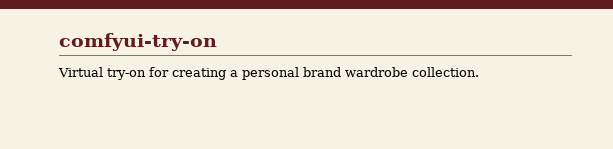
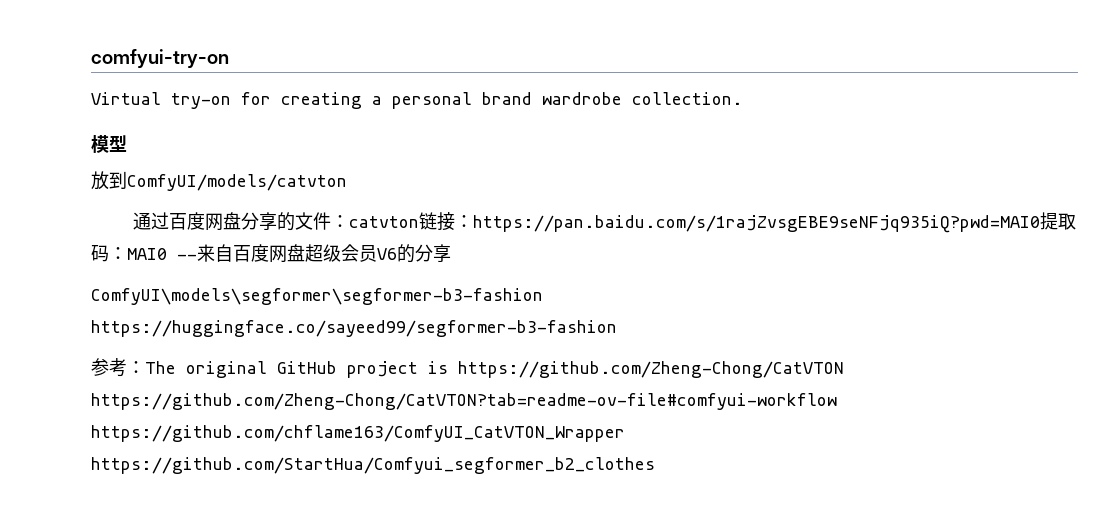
+ 模型
+ 放到ComfyUI/models/catvton
+ 通过百度网盘分享的文件：catvton链接：https://pan.baidu.com/s/1rajZvsgEBE9seNFjq935iQ?pwd=MAI0提取码：MAI0 --来自百度网盘超级会员V6的分享
+ ComfyUI\models\segformer\segformer-b3-fashion https://huggingface.co/sayeed99/segformer-b3-fashion
+ 参考：The original GitHub project is https://github.com/Zheng-Chong/CatVTON https://github.com/Zheng-Chong/CatVTON?tab=readme-ov-file#comfyui-workflow https://github.com/chflame163/ComfyUI_CatVTON_Wrapper https://github.com/StartHua/Comfyui_segformer_b2_clothes

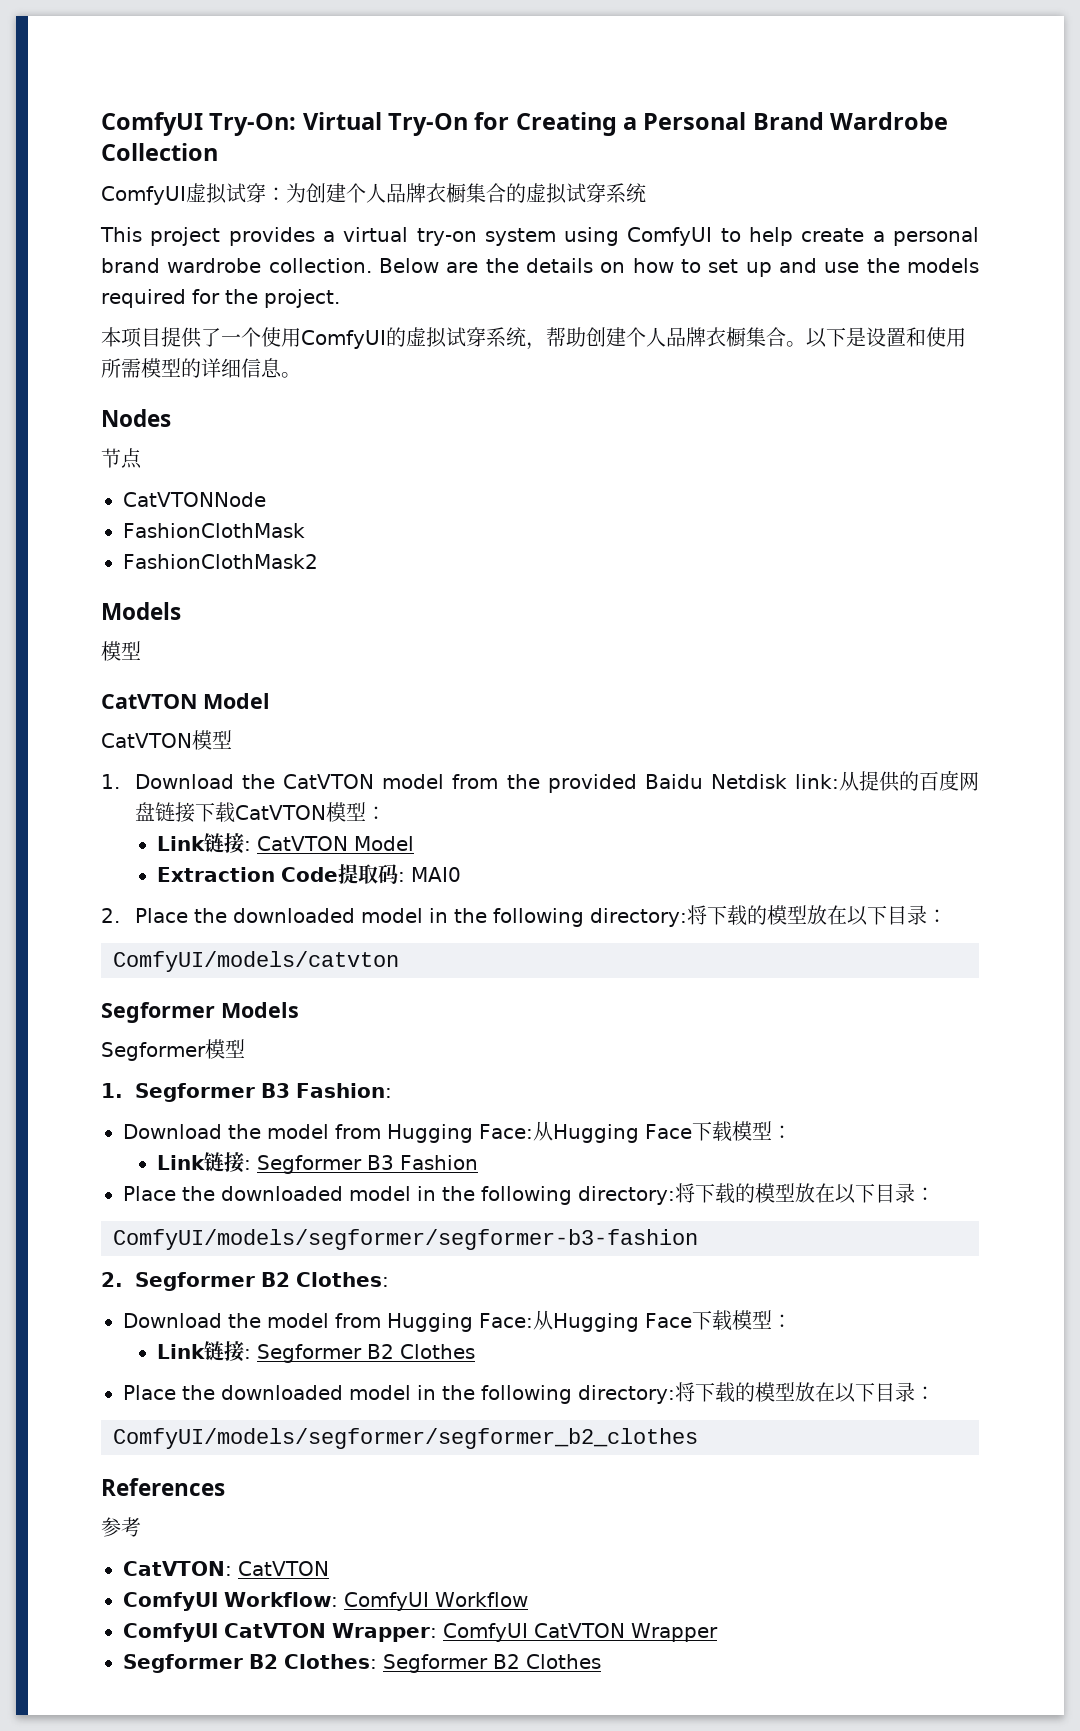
- comfyui-try-on
- Virtual try-on for creating a personal brand wardrobe collection.
+ ComfyUI Try-On: Virtual Try-On for Creating a Personal Brand Wardrobe Collection
+ ComfyUI虚拟试穿：为创建个人品牌衣橱集合的虚拟试穿系统
+ This project provides a virtual try-on system using ComfyUI to help create a personal brand wardrobe collection. Below are the details on how to set up and use the models required for the project.
+ 本项目提供了一个使用ComfyUI的虚拟试穿系统，帮助创建个人品牌衣橱集合。以下是设置和使用所需模型的详细信息。
+ Nodes
+ 节点
+ CatVTONNode
+ FashionClothMask
+ FashionClothMask2
+ Models
  模型
- 放到ComfyUI/models/catvton
- 通过百度网盘分享的文件：catvton链接：https://pan.baidu.com/s/1rajZvsgEBE9seNFjq935iQ?pwd=MAI0提取码：MAI0 --来自百度网盘超级会员V6的分享
- ComfyUI\models\segformer\segformer-b3-fashion https://huggingface.co/sayeed99/segformer-b3-fashion
- 参考：The original GitHub project is https://github.com/Zheng-Chong/CatVTON https://github.com/Zheng-Chong/CatVTON?tab=readme-ov-file#comfyui-workflow https://github.com/chflame163/ComfyUI_CatVTON_Wrapper https://github.com/StartHua/Comfyui_segformer_b2_clothes
+ CatVTON Model
+ CatVTON模型
+ 1. Download the CatVTON model from the provided Baidu Netdisk link:从提供的百度网盘链接下载CatVTON模型：
+ Link链接: CatVTON Model
+ Extraction Code提取码: MAI0
+ 2. Place the downloaded model in the following directory:将下载的模型放在以下目录：
+ ComfyUI/models/catvton
+ Segformer Models
+ Segformer模型
+ 1. Segformer B3 Fashion:
+ Download the model from Hugging Face:从Hugging Face下载模型：
+ Link链接: Segformer B3 Fashion
+ Place the downloaded model in the following directory:将下载的模型放在以下目录：
+ ComfyUI/models/segformer/segformer-b3-fashion
+ 2. Segformer B2 Clothes:
+ Download the model from Hugging Face:从Hugging Face下载模型：
+ Link链接: Segformer B2 Clothes
+ Place the downloaded model in the following directory:将下载的模型放在以下目录：
+ ComfyUI/models/segformer/segformer_b2_clothes
+ References
+ 参考
+ CatVTON: CatVTON
+ ComfyUI Workflow: ComfyUI Workflow
+ ComfyUI CatVTON Wrapper: ComfyUI CatVTON Wrapper
+ Segformer B2 Clothes: Segformer B2 Clothes

